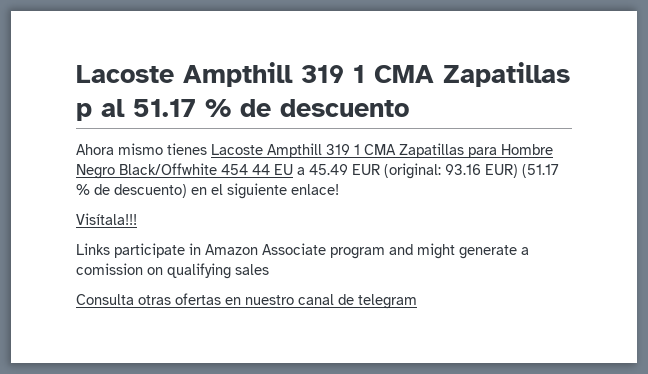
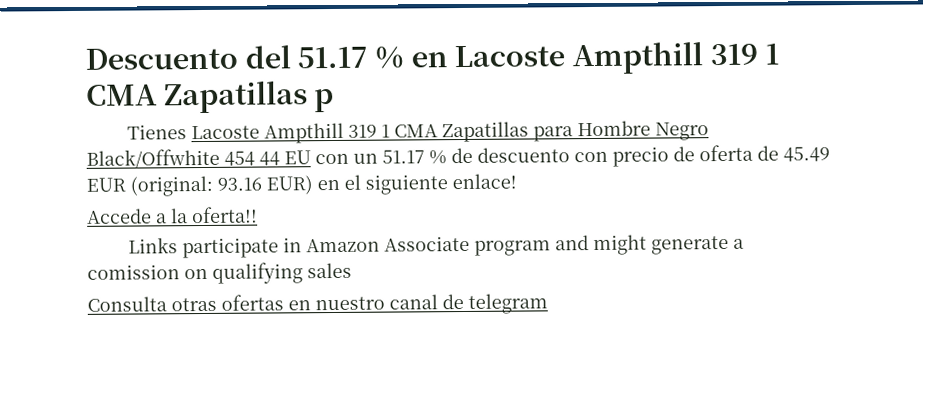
- Lacoste Ampthill 319 1 CMA Zapatillas p al 51.17 % de descuento
- Ahora mismo tienes Lacoste Ampthill 319 1 CMA Zapatillas para Hombre Negro Black/Offwhite 454 44 EU a 45.49 EUR (original: 93.16 EUR) (51.17 % de descuento) en el siguiente enlace!
+ Descuento del 51.17 % en Lacoste Ampthill 319 1 CMA Zapatillas p
+ Tienes Lacoste Ampthill 319 1 CMA Zapatillas para Hombre Negro Black/Offwhite 454 44 EU con un 51.17 % de descuento con precio de oferta de 45.49 EUR (original: 93.16 EUR) en el siguiente enlace!
- Visítala!!!
+ Accede a la oferta!!

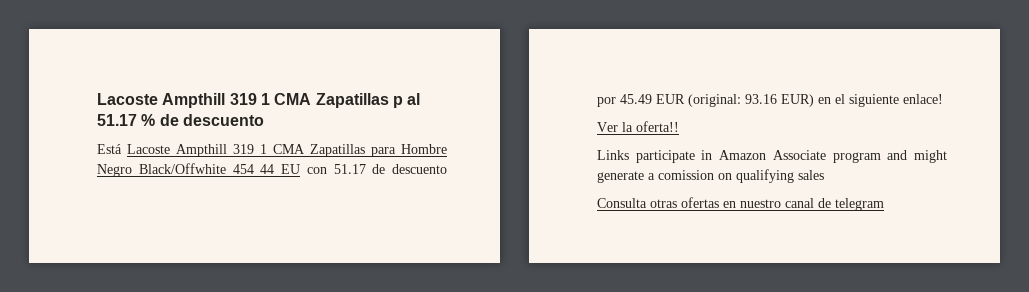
- Descuento del 51.17 % en Lacoste Ampthill 319 1 CMA Zapatillas p
- Tienes Lacoste Ampthill 319 1 CMA Zapatillas para Hombre Negro Black/Offwhite 454 44 EU con un 51.17 % de descuento con precio de oferta de 45.49 EUR (original: 93.16 EUR) en el siguiente enlace!
+ Lacoste Ampthill 319 1 CMA Zapatillas p al 51.17 % de descuento
+ Está Lacoste Ampthill 319 1 CMA Zapatillas para Hombre Negro Black/Offwhite 454 44 EU con 51.17 de descuento por 45.49 EUR (original: 93.16 EUR) en el siguiente enlace!
- Accede a la oferta!!
+ Ver la oferta!!

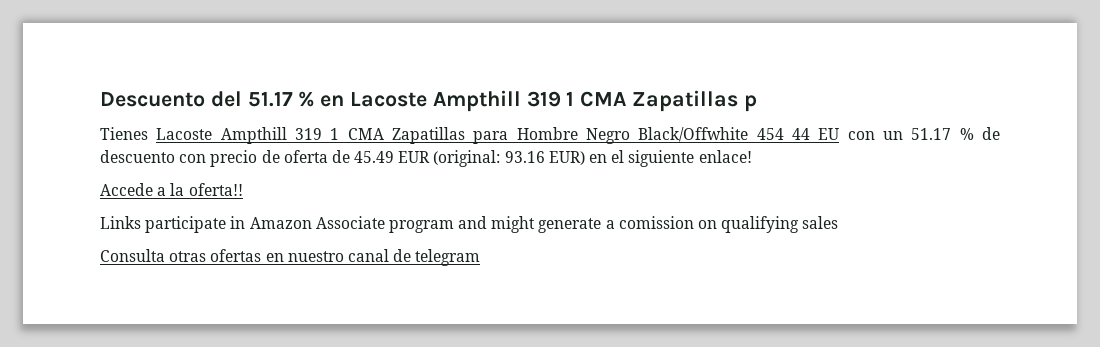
- Lacoste Ampthill 319 1 CMA Zapatillas p al 51.17 % de descuento
- Está Lacoste Ampthill 319 1 CMA Zapatillas para Hombre Negro Black/Offwhite 454 44 EU con 51.17 de descuento por 45.49 EUR (original: 93.16 EUR) en el siguiente enlace!
+ Descuento del 51.17 % en Lacoste Ampthill 319 1 CMA Zapatillas p
+ Tienes Lacoste Ampthill 319 1 CMA Zapatillas para Hombre Negro Black/Offwhite 454 44 EU con un 51.17 % de descuento con precio de oferta de 45.49 EUR (original: 93.16 EUR) en el siguiente enlace!
- Ver la oferta!!
+ Accede a la oferta!!

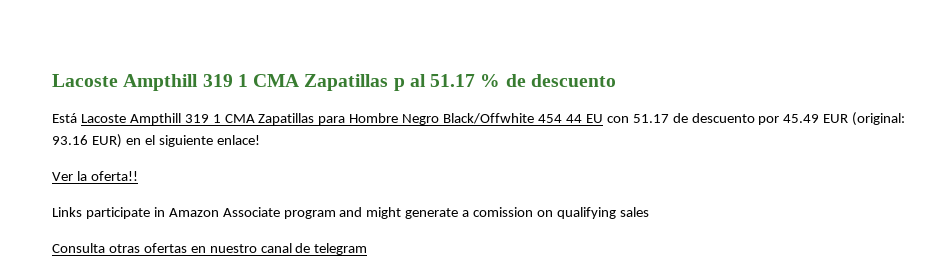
- Descuento del 51.17 % en Lacoste Ampthill 319 1 CMA Zapatillas p
- Tienes Lacoste Ampthill 319 1 CMA Zapatillas para Hombre Negro Black/Offwhite 454 44 EU con un 51.17 % de descuento con precio de oferta de 45.49 EUR (original: 93.16 EUR) en el siguiente enlace!
+ Lacoste Ampthill 319 1 CMA Zapatillas p al 51.17 % de descuento
+ Está Lacoste Ampthill 319 1 CMA Zapatillas para Hombre Negro Black/Offwhite 454 44 EU con 51.17 de descuento por 45.49 EUR (original: 93.16 EUR) en el siguiente enlace!
- Accede a la oferta!!
+ Ver la oferta!!

